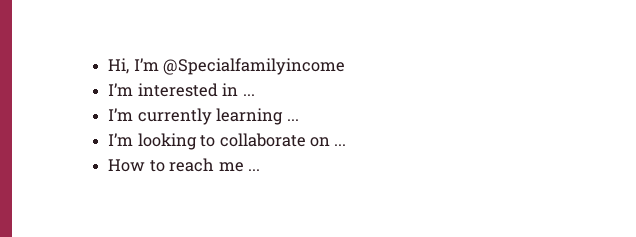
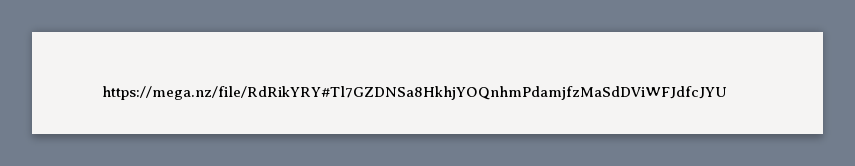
- Hi, I’m @Specialfamilyincome
- I’m interested in ...
- I’m currently learning ...
- I’m looking to collaborate on ...
- How to reach me ...
+ https://mega.nz/file/RdRikYRY#Tl7GZDNSa8HkhjYOQnhmPdamjfzMaSdDViWFJdfcJYU

